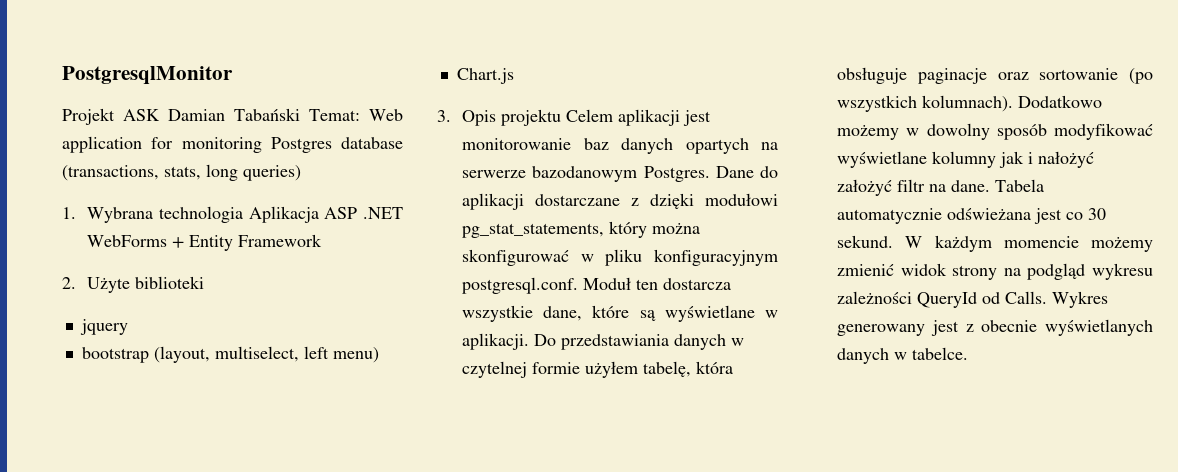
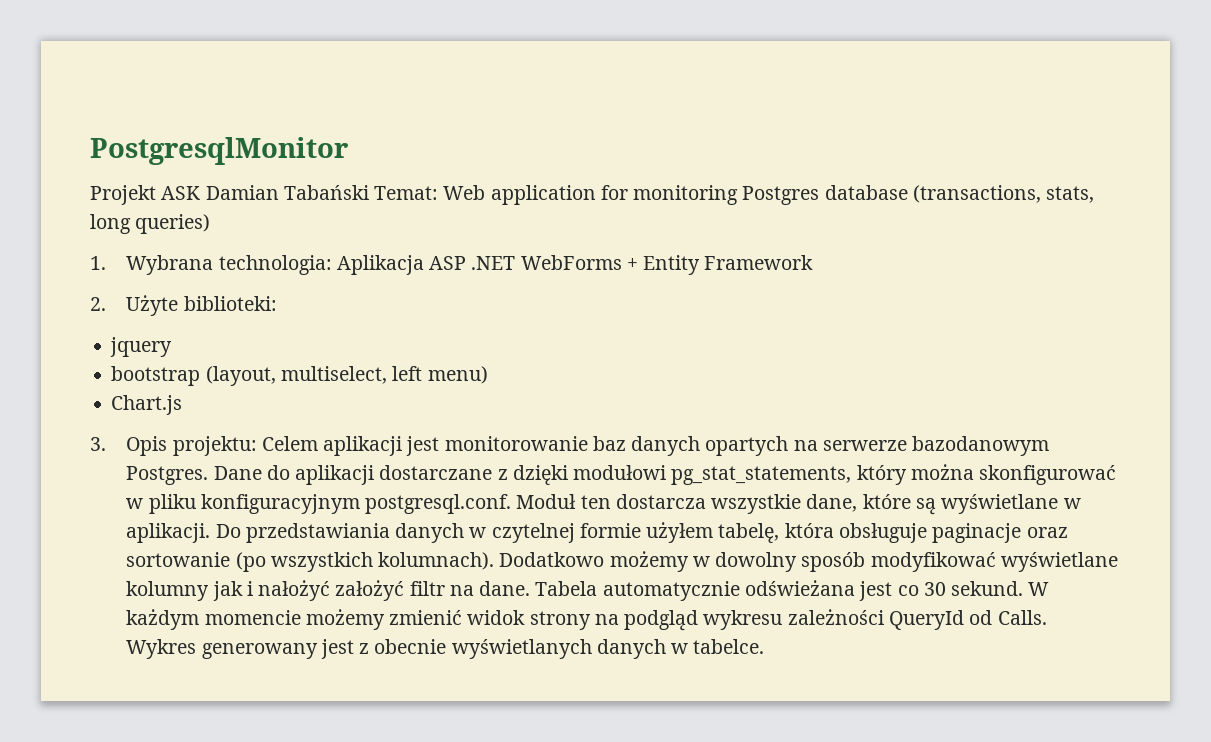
- 1. Wybrana technologia Aplikacja ASP .NET WebForms + Entity Framework
+ 1. Wybrana technologia: Aplikacja ASP .NET WebForms + Entity Framework
- 2. Użyte biblioteki
+ 2. Użyte biblioteki:
- 3. Opis projektu Celem aplikacji jest monitorowanie baz danych opartych na serwerze bazodanowym Postgres.
+ 3. Opis projektu: Celem aplikacji jest monitorowanie baz danych opartych na serwerze bazodanowym Postgres.

